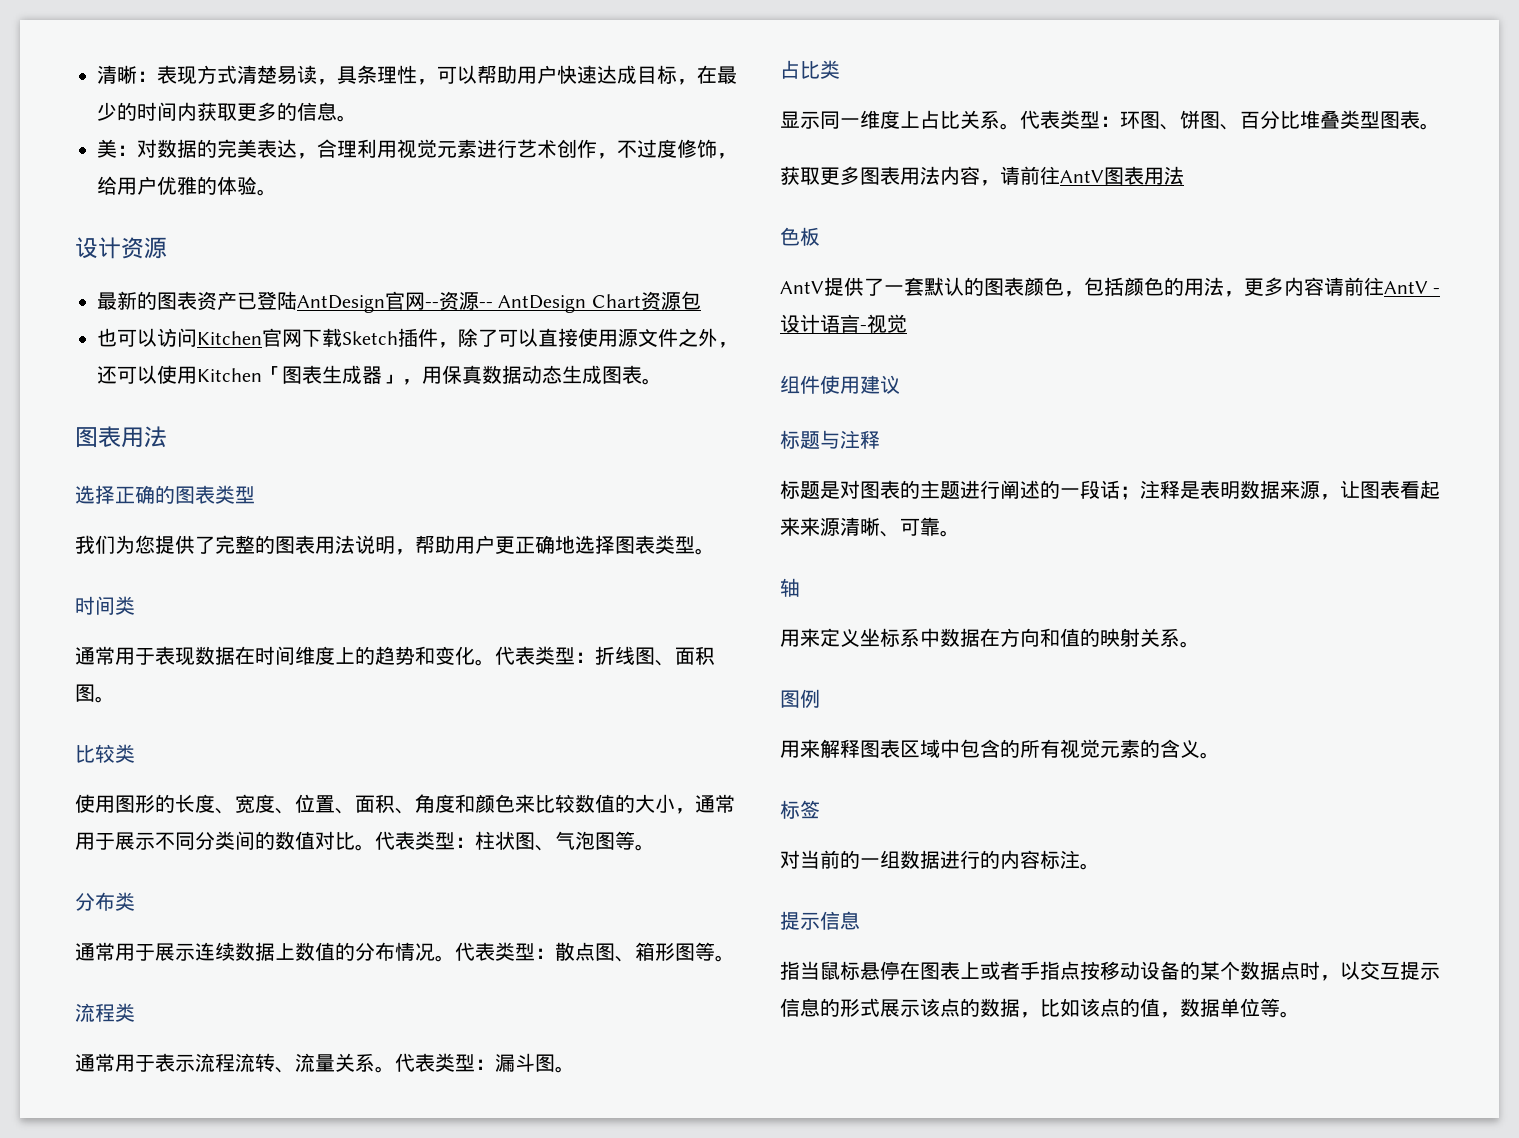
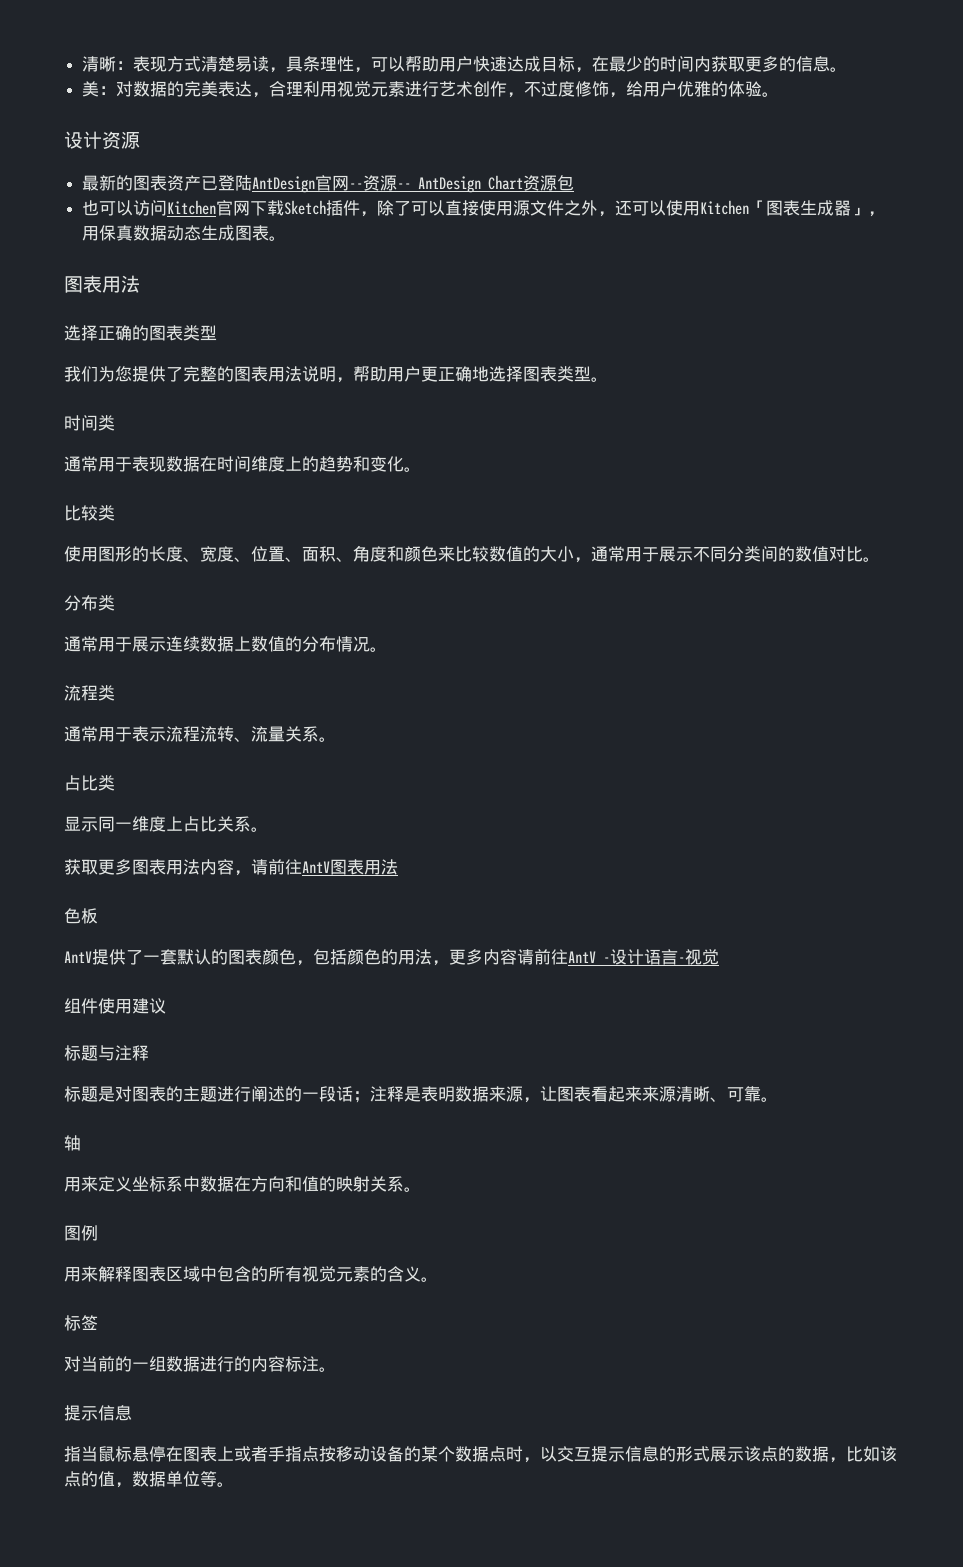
- 代表类型：折线图、面积图。
- 代表类型：柱状图、气泡图等。
- 代表类型：散点图、箱形图等。
- 代表类型：漏斗图。
- 代表类型：环图、饼图、百分比堆叠类型图表。

